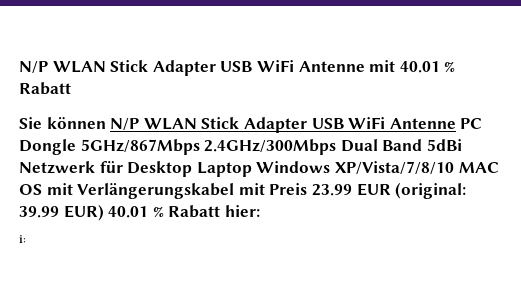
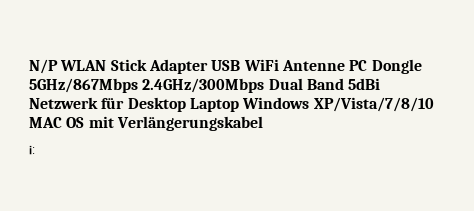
- N/P WLAN Stick Adapter USB WiFi Antenne mit 40.01 % Rabatt
- Sie können N/P WLAN Stick Adapter USB WiFi Antenne PC Dongle 5GHz/867Mbps 2.4GHz/300Mbps Dual Band 5dBi Netzwerk für Desktop Laptop Windows XP/Vista/7/8/10 MAC OS mit Verlängerungskabel mit Preis 23.99 EUR (original: 39.99 EUR) 40.01 % Rabatt hier:
+ N/P WLAN Stick Adapter USB WiFi Antenne PC Dongle 5GHz/867Mbps 2.4GHz/300Mbps Dual Band 5dBi Netzwerk für Desktop Laptop Windows XP/Vista/7/8/10 MAC OS mit Verlängerungskabel

